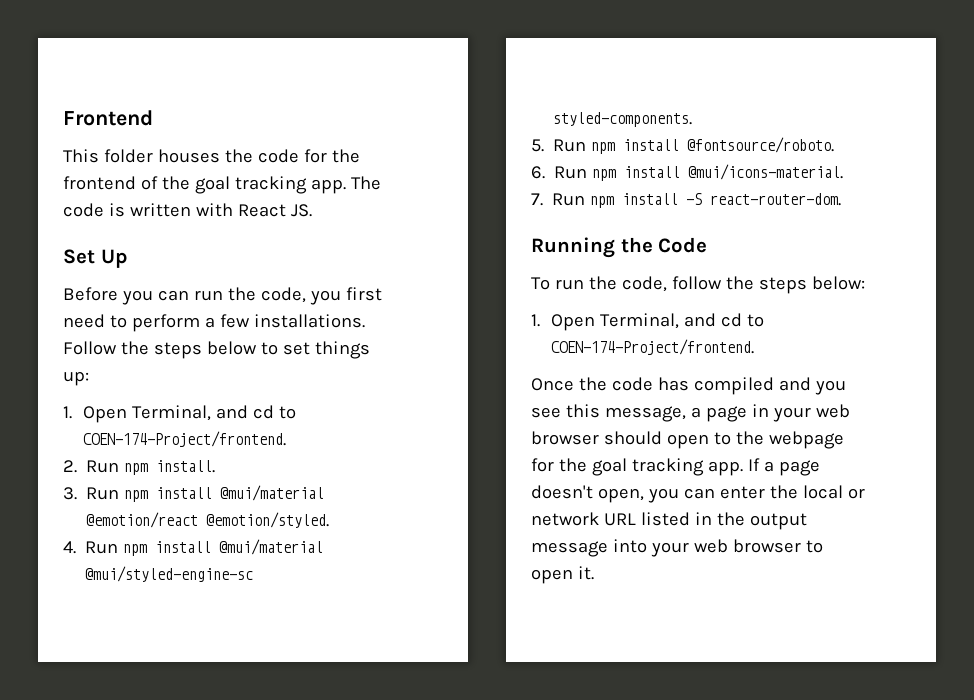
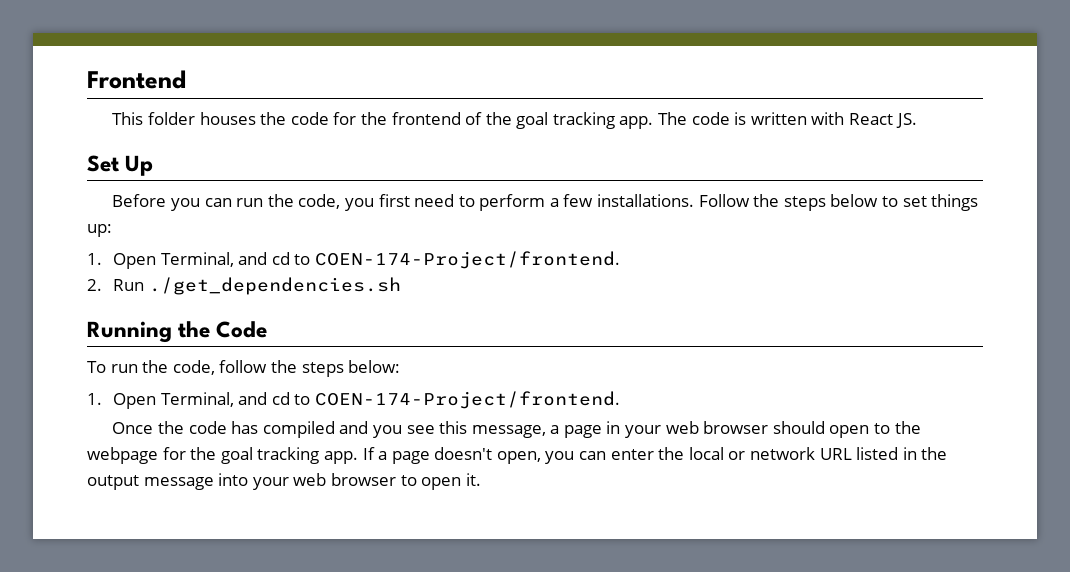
- 2. Run npm install.
- 3. Run npm install @mui/material @emotion/react @emotion/styled.
- 4. Run npm install @mui/material @mui/styled-engine-sc styled-components.
- 5. Run npm install @fontsource/roboto.
- 6. Run npm install @mui/icons-material.
- 7. Run npm install -S react-router-dom.
+ 2. Run ./get_dependencies.sh

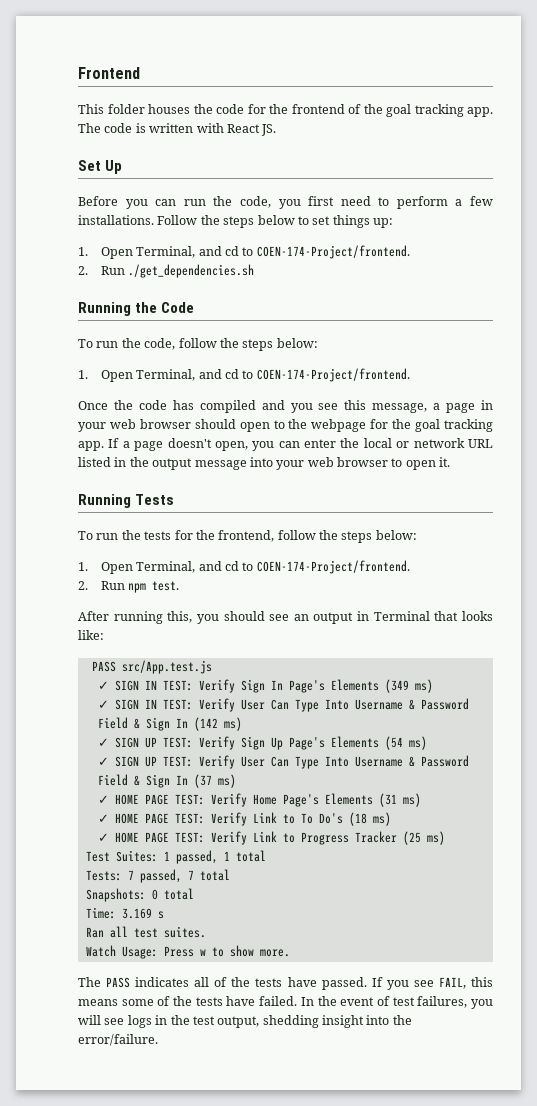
+ Running Tests
+ To run the tests for the frontend, follow the steps below:
+ 1. Open Terminal, and cd to COEN-174-Project/frontend.
+ 2. Run npm test.
+ After running this, you should see an output in Terminal that looks like:
+ PASS src/App.test.js
+ ✓ SIGN IN TEST: Verify Sign In Page's Elements (349 ms)
+ ✓ SIGN IN TEST: Verify User Can Type Into Username & Password Field & Sign In (142 ms)
+ ✓ SIGN UP TEST: Verify Sign Up Page's Elements (54 ms)
+ ✓ SIGN UP TEST: Verify User Can Type Into Username & Password Field & Sign In (37 ms)
+ ✓ HOME PAGE TEST: Verify Home Page's Elements (31 ms)
+ ✓ HOME PAGE TEST: Verify Link to To Do's (18 ms)
+ ✓ HOME PAGE TEST: Verify Link to Progress Tracker (25 ms)
+ Test Suites: 1 passed, 1 total
+ Tests: 7 passed, 7 total
+ Snapshots: 0 total
+ Time: 3.169 s
+ Ran all test suites.
+ Watch Usage: Press w to show more.
+ The PASS indicates all of the tests have passed. If you see FAIL, this means some of the tests have failed. In the event of test failures, you will see logs in the test output, shedding insight into the error/failure.

